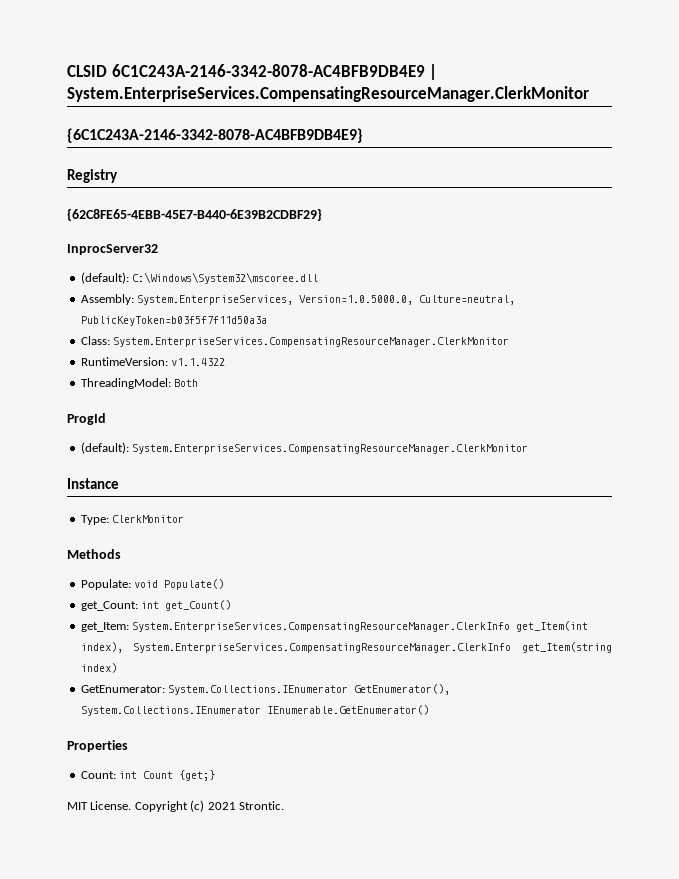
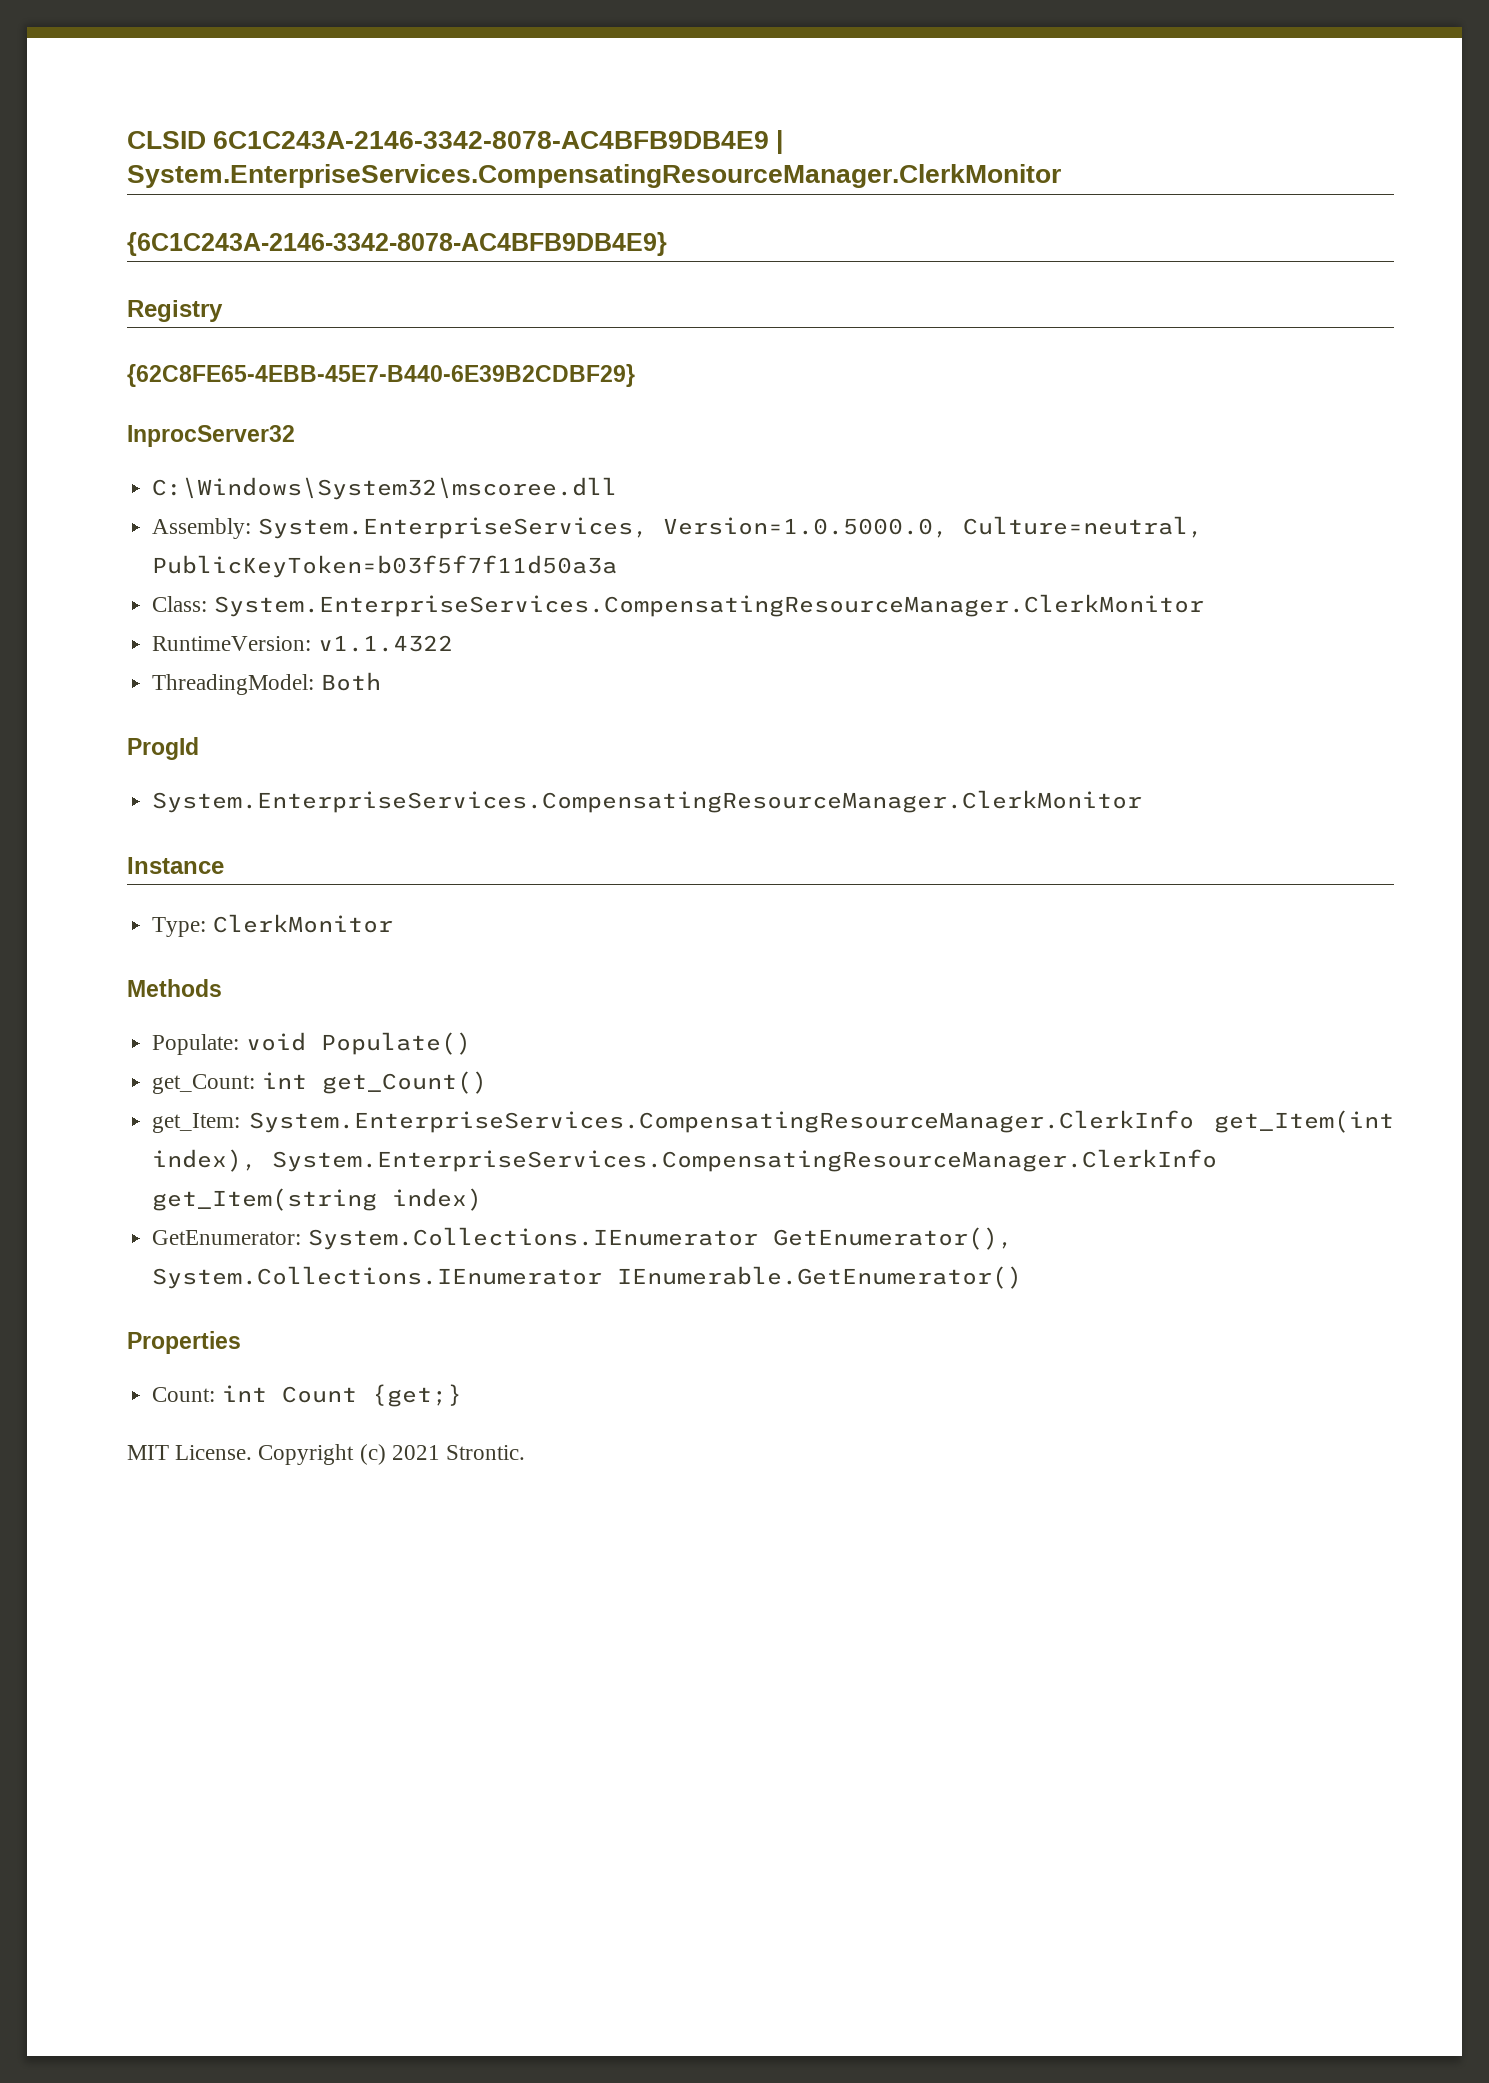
- (default): C:\Windows\System32\mscoree.dll
+ C:\Windows\System32\mscoree.dll
  ProgId
- (default): System.EnterpriseServices.CompensatingResourceManager.ClerkMonitor
+ System.EnterpriseServices.CompensatingResourceManager.ClerkMonitor

